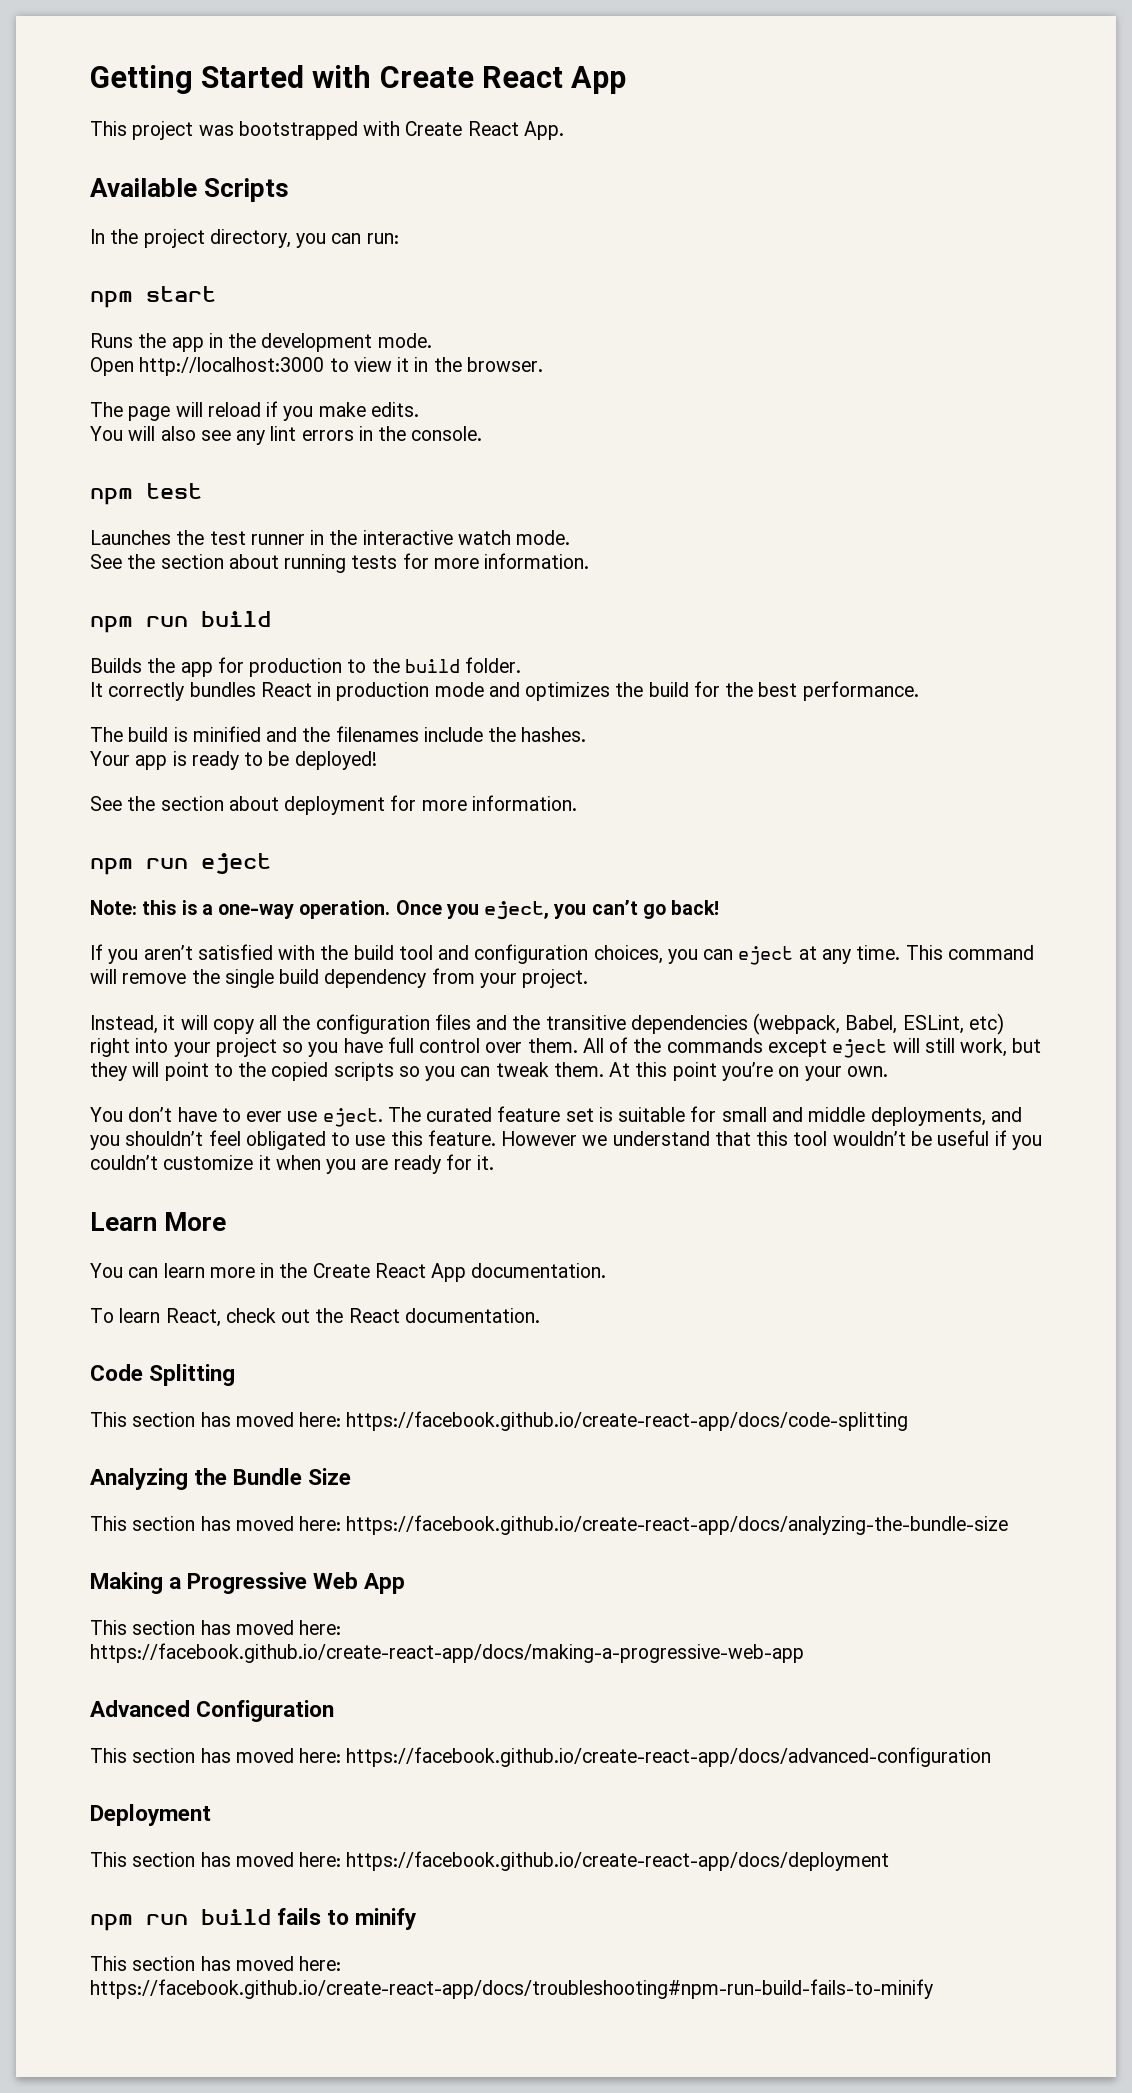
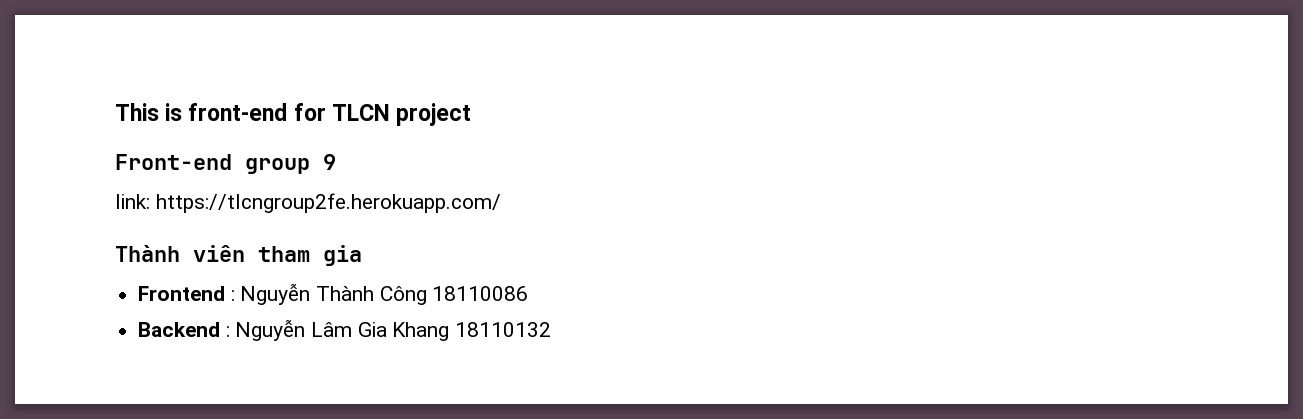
- Getting Started with Create React App
- This project was bootstrapped with Create React App.
- Available Scripts
- In the project directory, you can run:
- npm start
- Runs the app in the development mode.
- Open http://localhost:3000 to view it in the browser.
- The page will reload if you make edits.
- You will also see any lint errors in the console.
- npm test
- Launches the test runner in the interactive watch mode.
- See the section about running tests for more information.
- npm run build
- Builds the app for production to the build folder.
- It correctly bundles React in production mode and optimizes the build for the best performance.
- The build is minified and the filenames include the hashes.
- Your app is ready to be deployed!
- See the section about deployment for more information.
- npm run eject
- Note: this is a one-way operation. Once you eject, you can’t go back!
- If you aren’t satisfied with the build tool and configuration choices, you can eject at any time. This command will remove the single build dependency from your project.
- Instead, it will copy all the configuration files and the transitive dependencies (webpack, Babel, ESLint, etc) right into your project so you have full control over them. All of the commands except eject will still work, but they will point to the copied scripts so you can tweak them. At this point you’re on your own.
- You don’t have to ever use eject. The curated feature set is suitable for small and middle deployments, and you shouldn’t feel obligated to use this feature. However we understand that this tool wouldn’t be useful if you couldn’t customize it when you are ready for it.
- Learn More
- You can learn more in the Create React App documentation.
- To learn React, check out the React documentation.
- Code Splitting
- This section has moved here: https://facebook.github.io/create-react-app/docs/code-splitting
- Analyzing the Bundle Size
- This section has moved here: https://facebook.github.io/create-react-app/docs/analyzing-the-bundle-size
- Making a Progressive Web App
- This section has moved here: https://facebook.github.io/create-react-app/docs/making-a-progressive-web-app
- Advanced Configuration
- This section has moved here: https://facebook.github.io/create-react-app/docs/advanced-configuration
- Deployment
- This section has moved here: https://facebook.github.io/create-react-app/docs/deployment
- npm run build fails to minify
- This section has moved here: https://facebook.github.io/create-react-app/docs/troubleshooting#npm-run-build-fails-to-minify
+ This is front-end for TLCN project
+ Front-end group 9
+ link: https://tlcngroup2fe.herokuapp.com/
+ Thành viên tham gia
+ Frontend : Nguyễn Thành Công 18110086
+ Backend : Nguyễn Lâm Gia Khang 18110132

